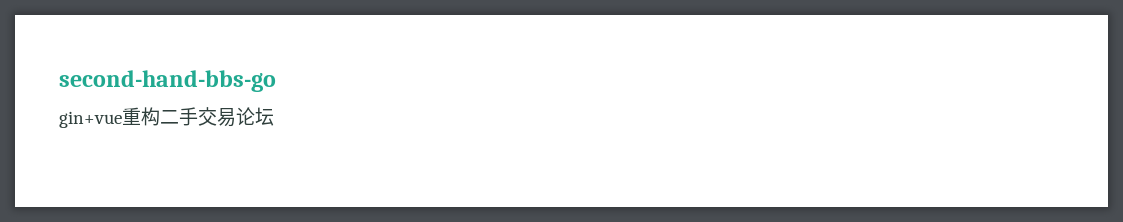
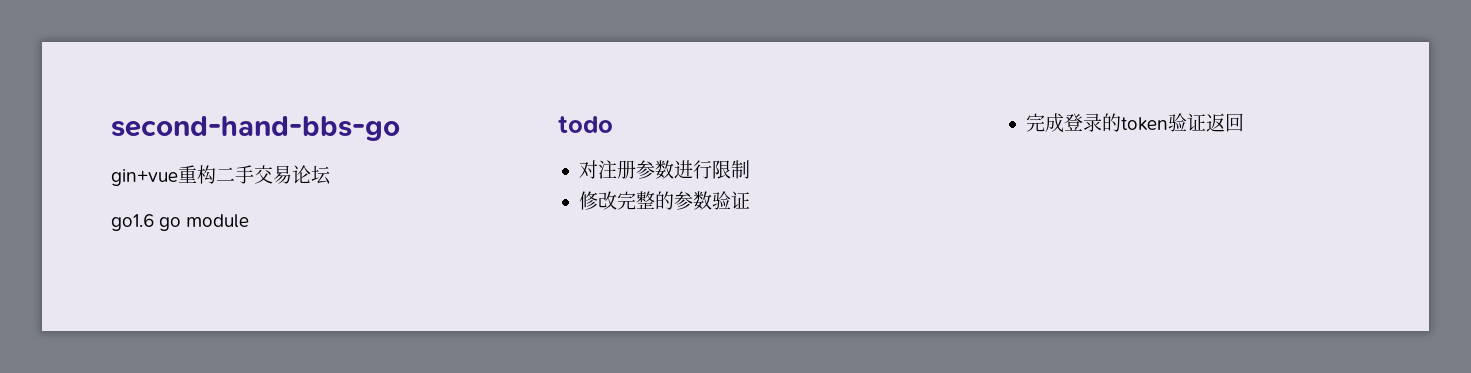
+ go1.6 go module
+ todo
+ 对注册参数进行限制
+ 修改完整的参数验证
+ 完成登录的token验证返回

